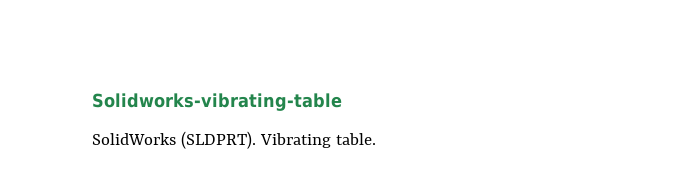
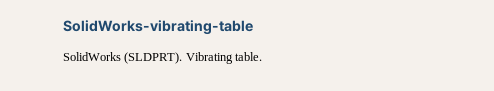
- Solidworks-vibrating-table
+ SolidWorks-vibrating-table

